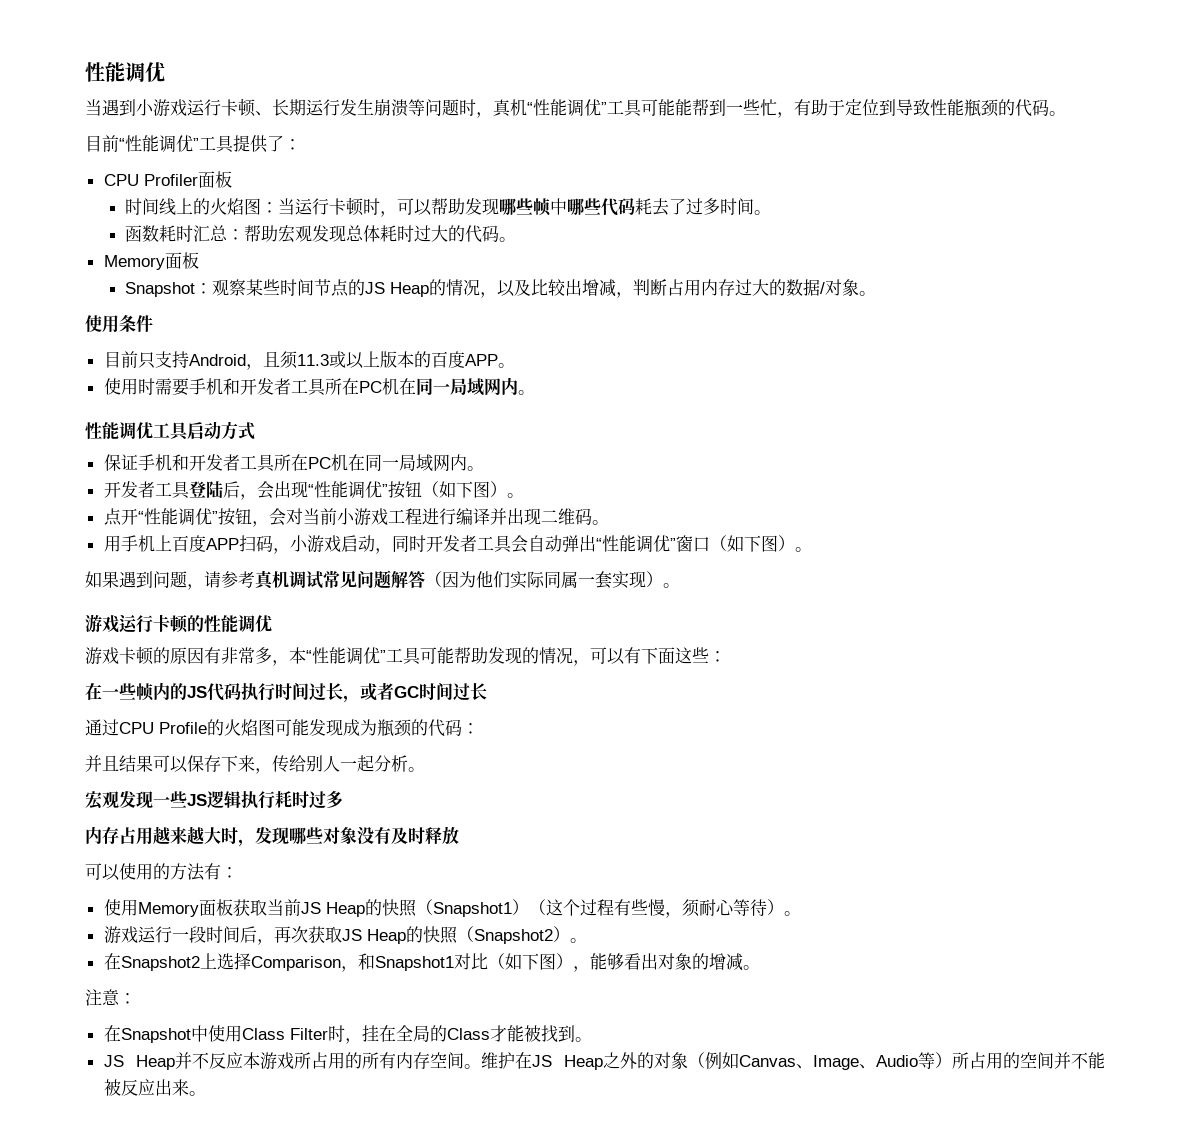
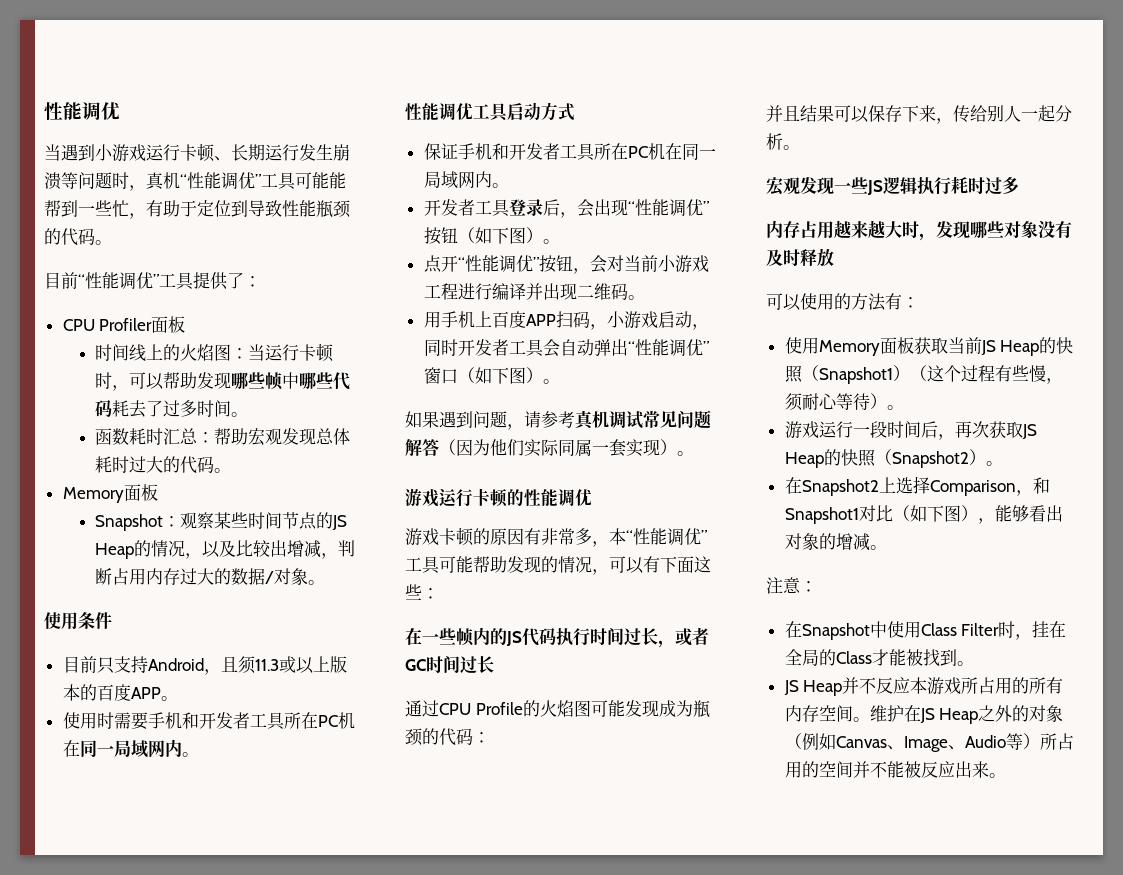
- 开发者工具登陆后，会出现“性能调优”按钮（如下图）。
+ 开发者工具登录后，会出现“性能调优”按钮（如下图）。

